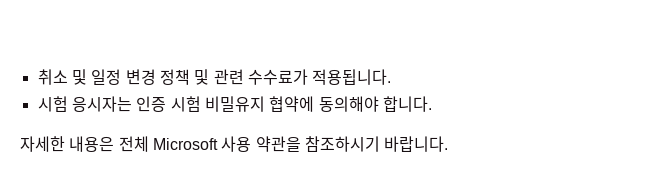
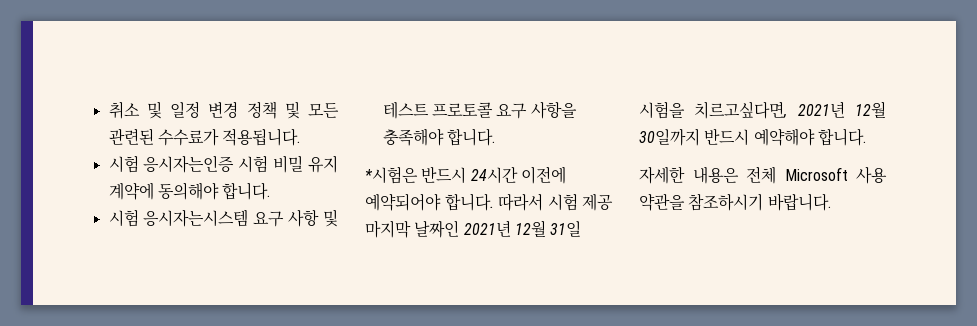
- 취소 및 일정 변경 정책 및 관련 수수료가 적용됩니다.
+ 취소 및 일정 변경 정책 및 모든 관련된 수수료가 적용됩니다.
- 시험 응시자는 인증 시험 비밀유지 협약에 동의해야 합니다.
+ 시험 응시자는인증 시험 비밀 유지 계약에 동의해야 합니다.
+ 시험 응시자는시스템 요구 사항 및 테스트 프로토콜 요구 사항을 충족해야 합니다.
+ *시험은 반드시 24시간 이전에 예약되어야 합니다. 따라서 시험 제공 마지막 날짜인 2021년 12월 31일 시험을 치르고싶다면, 2021년 12월 30일까지 반드시 예약해야 합니다.

